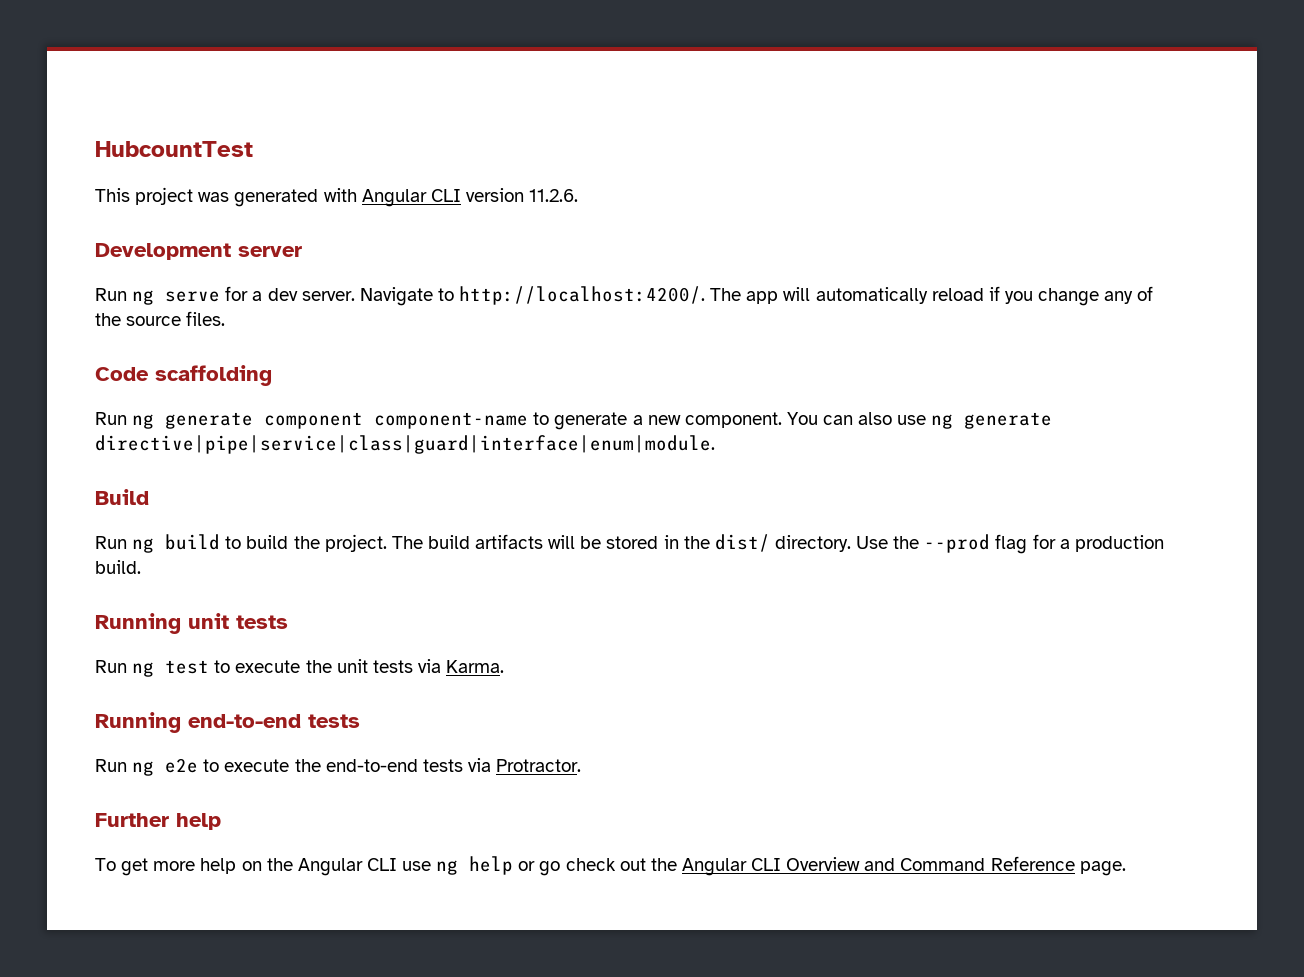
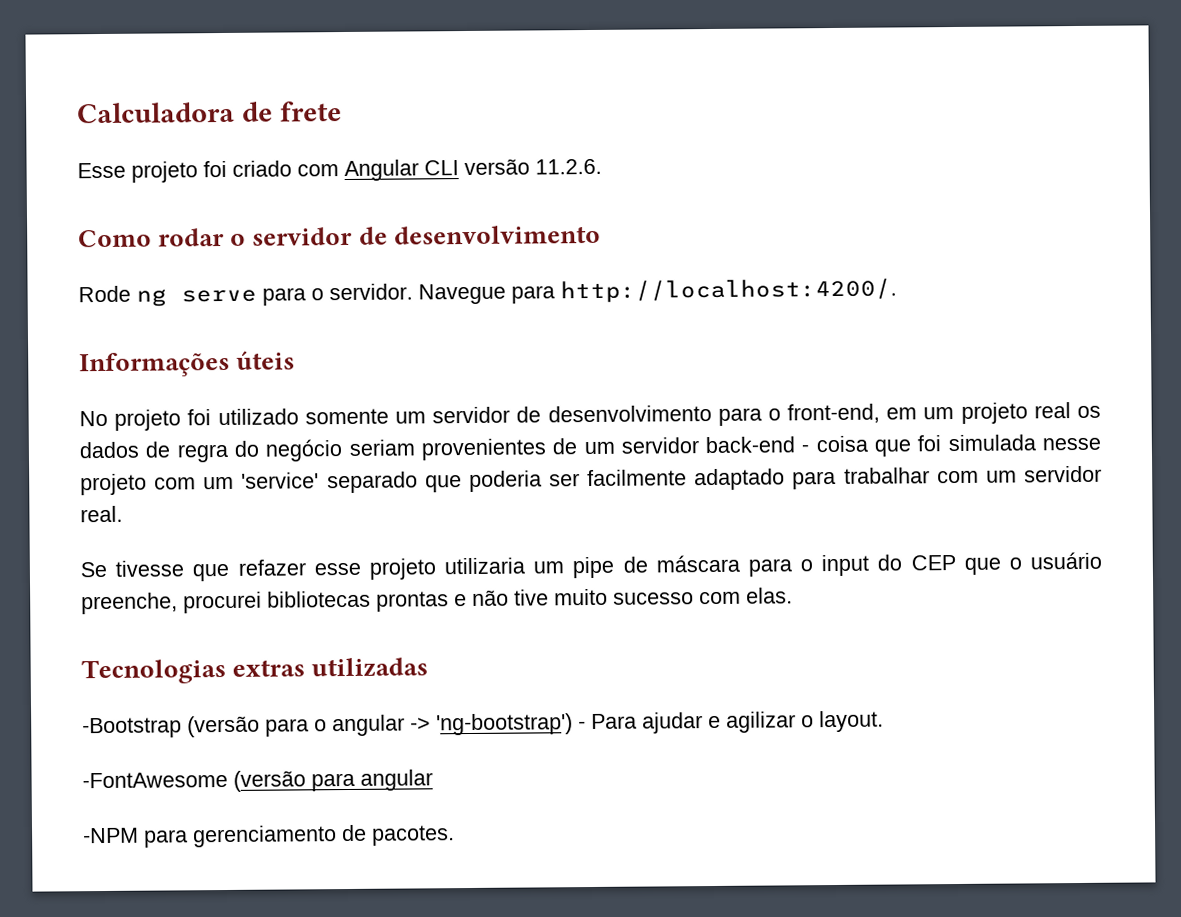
- HubcountTest
- This project was generated with Angular CLI version 11.2.6.
+ Calculadora de frete
+ Esse projeto foi criado com Angular CLI versão 11.2.6.
- Development server
- Run ng serve for a dev server. Navigate to http://localhost:4200/. The app will automatically reload if you change any of the source files.
- Code scaffolding
- Run ng generate component component-name to generate a new component. You can also use ng generate directive|pipe|service|class|guard|interface|enum|module.
- Build
- Run ng build to build the project. The build artifacts will be stored in the dist/ directory. Use the --prod flag for a production build.
- Running unit tests
- Run ng test to execute the unit tests via Karma.
- Running end-to-end tests
- Run ng e2e to execute the end-to-end tests via Protractor.
- Further help
- To get more help on the Angular CLI use ng help or go check out the Angular CLI Overview and Command Reference page.
+ Como rodar o servidor de desenvolvimento
+ Rode ng serve para o servidor. Navegue para http://localhost:4200/.
+ Informações úteis
+ No projeto foi utilizado somente um servidor de desenvolvimento para o front-end, em um projeto real os dados de regra do negócio seriam provenientes de um servidor back-end - coisa que foi simulada nesse projeto com um 'service' separado que poderia ser facilmente adaptado para trabalhar com um servidor real.
+ Se tivesse que refazer esse projeto utilizaria um pipe de máscara para o input do CEP que o usuário preenche, procurei bibliotecas prontas e não tive muito sucesso com elas.
+ Tecnologias extras utilizadas
+ -Bootstrap (versão para o angular -> 'ng-bootstrap') - Para ajudar e agilizar o layout.
+ -FontAwesome (versão para angular
+ -NPM para gerenciamento de pacotes.

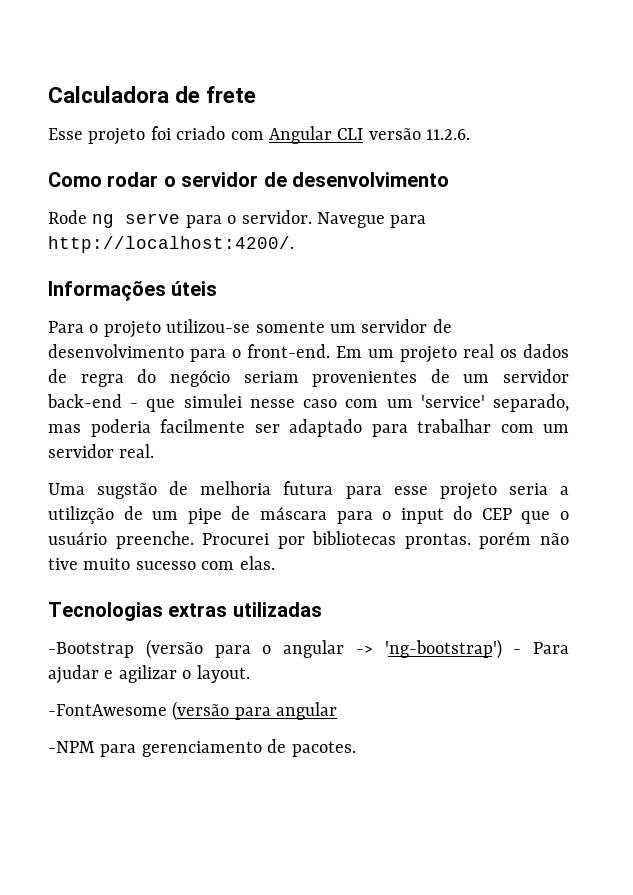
- No projeto foi utilizado somente um servidor de desenvolvimento para o front-end, em um projeto real os dados de regra do negócio seriam provenientes de um servidor back-end - coisa que foi simulada nesse projeto com um 'service' separado que poderia ser facilmente adaptado para trabalhar com um servidor real.
+ Para o projeto utilizou-se somente um servidor de desenvolvimento para o front-end. Em um projeto real os dados de regra do negócio seriam provenientes de um servidor back-end - que simulei nesse caso com um 'service' separado, mas poderia facilmente ser adaptado para trabalhar com um servidor real.
- Se tivesse que refazer esse projeto utilizaria um pipe de máscara para o input do CEP que o usuário preenche, procurei bibliotecas prontas e não tive muito sucesso com elas.
+ Uma sugstão de melhoria futura para esse projeto seria a utilizção de um pipe de máscara para o input do CEP que o usuário preenche. Procurei por bibliotecas prontas. porém não tive muito sucesso com elas.

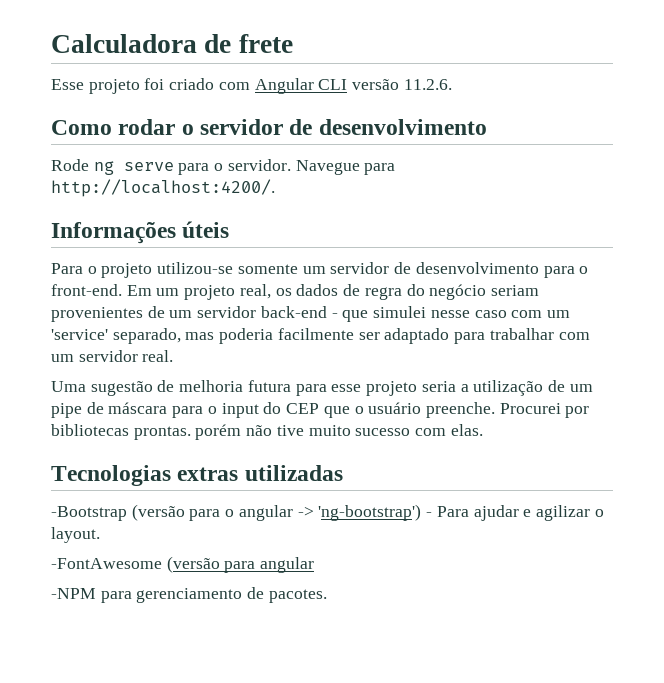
- Em um projeto real os dados de regra do negócio seriam provenientes de um servidor back-end - que simulei nesse caso com um 'service' separado, mas poderia facilmente ser adaptado para trabalhar com um servidor real.
+ Em um projeto real, os dados de regra do negócio seriam provenientes de um servidor back-end - que simulei nesse caso com um 'service' separado, mas poderia facilmente ser adaptado para trabalhar com um servidor real.
- Uma sugstão de melhoria futura para esse projeto seria a utilizção de um pipe de máscara para o input do CEP que o usuário preenche.
+ Uma sugestão de melhoria futura para esse projeto seria a utilização de um pipe de máscara para o input do CEP que o usuário preenche.

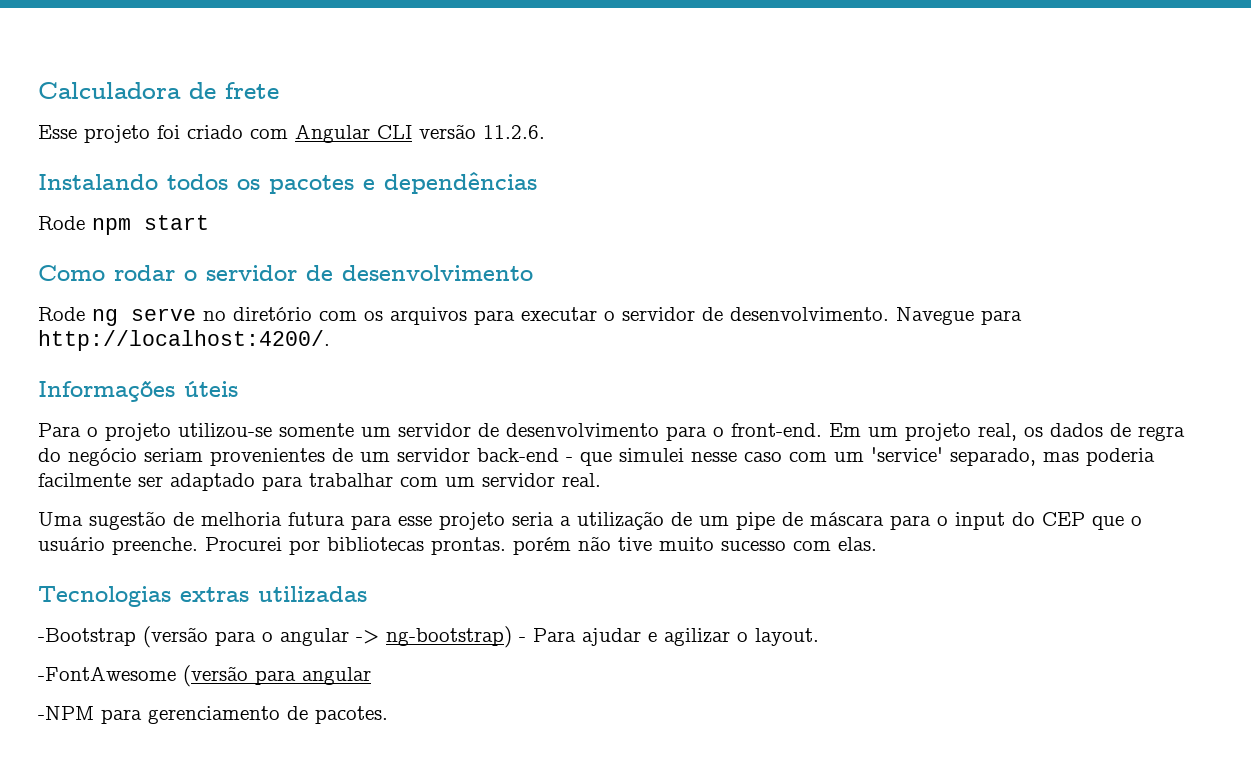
+ Instalando todos os pacotes e dependências
+ Rode npm start
- Rode ng serve para o servidor.
+ Rode ng serve no diretório com os arquivos para executar o servidor de desenvolvimento.
- -Bootstrap (versão para o angular -> 'ng-bootstrap') - Para ajudar e agilizar o layout.
+ -Bootstrap (versão para o angular -> ng-bootstrap) - Para ajudar e agilizar o layout.

